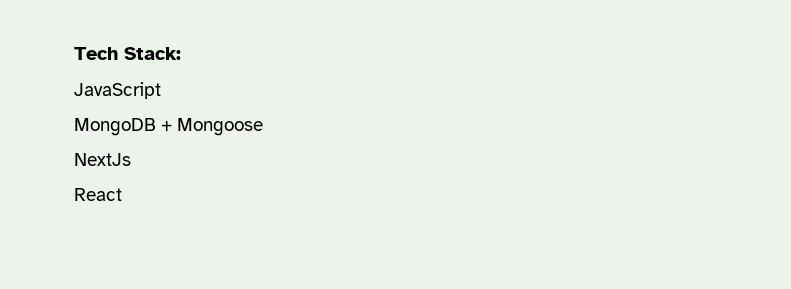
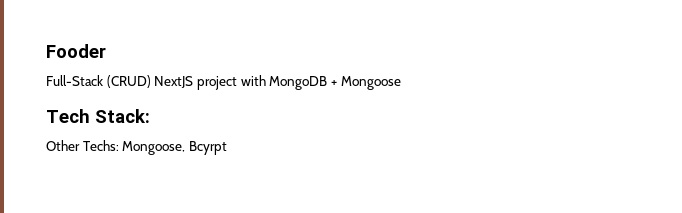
+ Fooder
+ Full-Stack (CRUD) NextJS project with MongoDB + Mongoose
  Tech Stack:
- JavaScript
- MongoDB + Mongoose
- NextJs
- React
+ Other Techs: Mongoose, Bcyrpt

